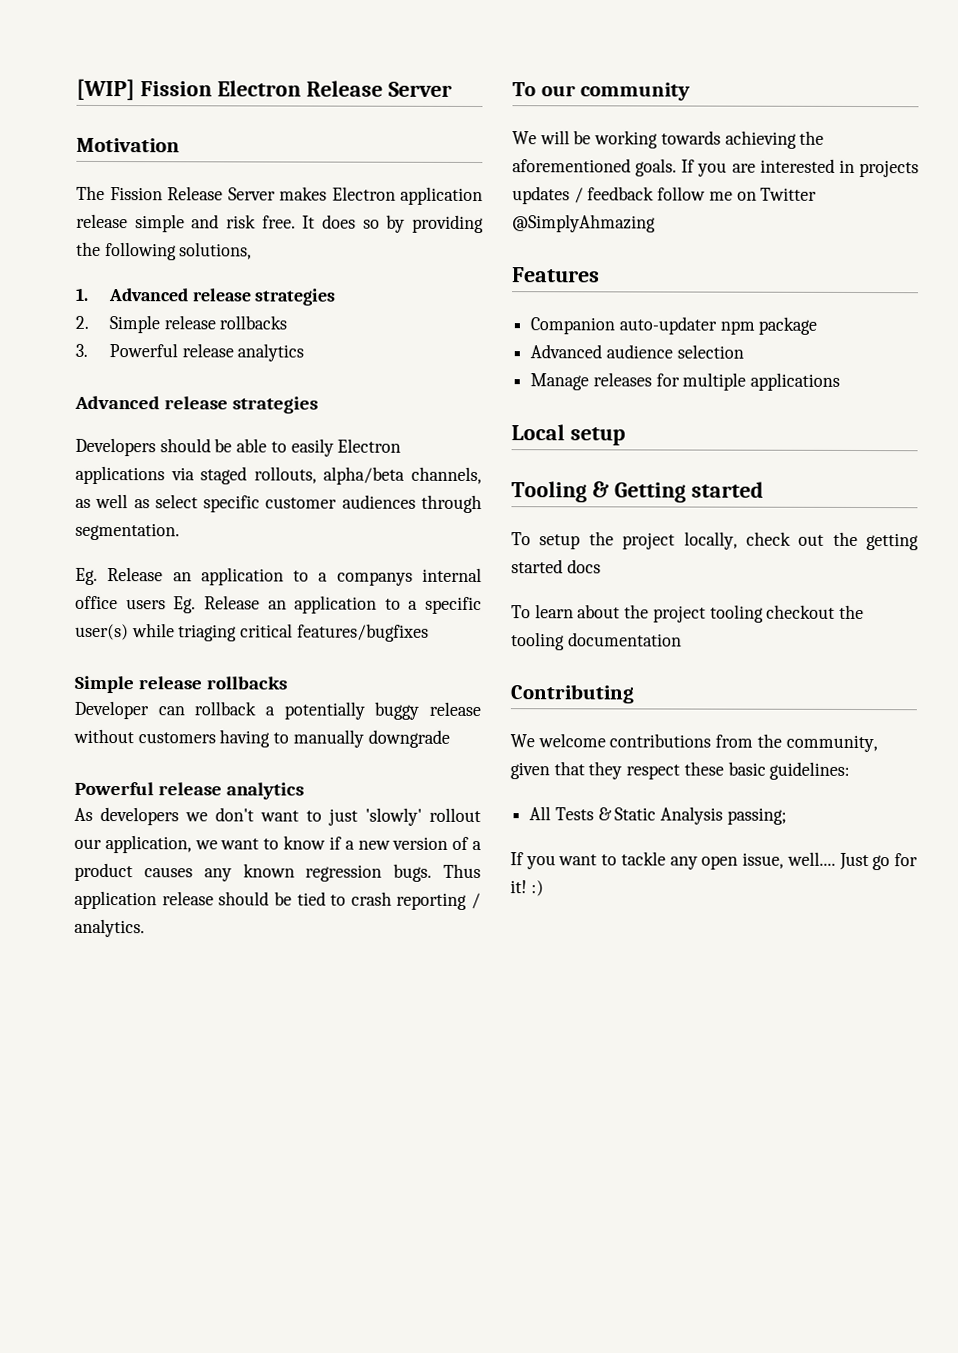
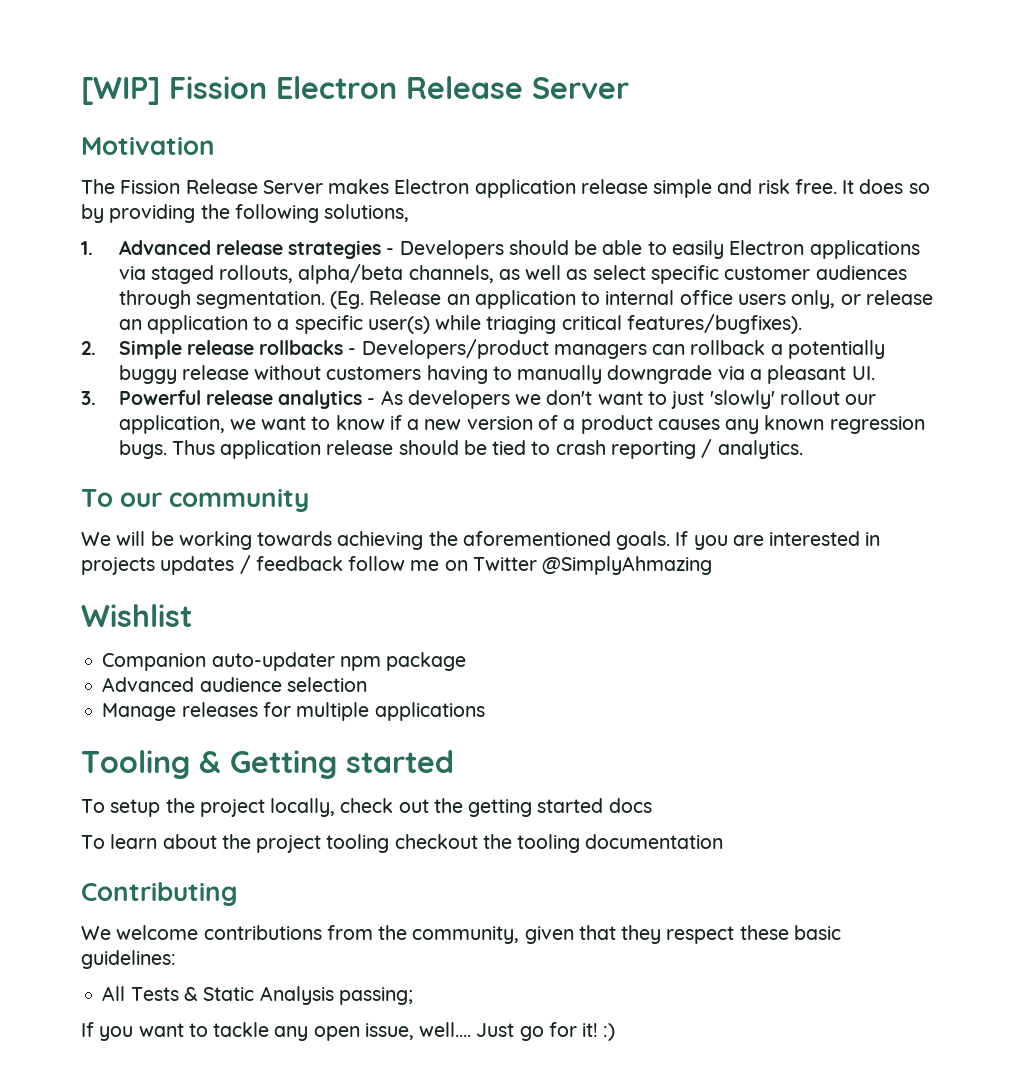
- 1. Advanced release strategies
- 2. Simple release rollbacks
- 3. Powerful release analytics
- Advanced release strategies
- Developers should be able to easily Electron applications via staged rollouts, alpha/beta channels, as well as select specific customer audiences through segmentation.
- Eg. Release an application to a companys internal office users Eg. Release an application to a specific user(s) while triaging critical features/bugfixes
- Simple release rollbacks
- Developer can rollback a potentially buggy release without customers having to manually downgrade
- Powerful release analytics
- As developers we don't want to just 'slowly' rollout our application, we want to know if a new version of a product causes any known regression bugs.
+ 1. Advanced release strategies - Developers should be able to easily Electron applications via staged rollouts, alpha/beta channels, as well as select specific customer audiences through segmentation. (Eg. Release an application to internal office users only, or release an application to a specific user(s) while triaging critical features/bugfixes).
+ 2. Simple release rollbacks - Developers/product managers can rollback a potentially buggy release without customers having to manually downgrade via a pleasant UI.
+ 3. Powerful release analytics - As developers we don't want to just 'slowly' rollout our application, we want to know if a new version of a product causes any known regression bugs.
- Features
+ Wishlist
- Local setup

